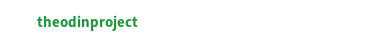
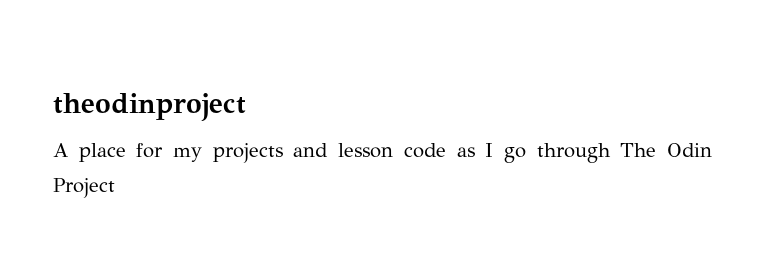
+ A place for my projects and lesson code as I go through The Odin Project

